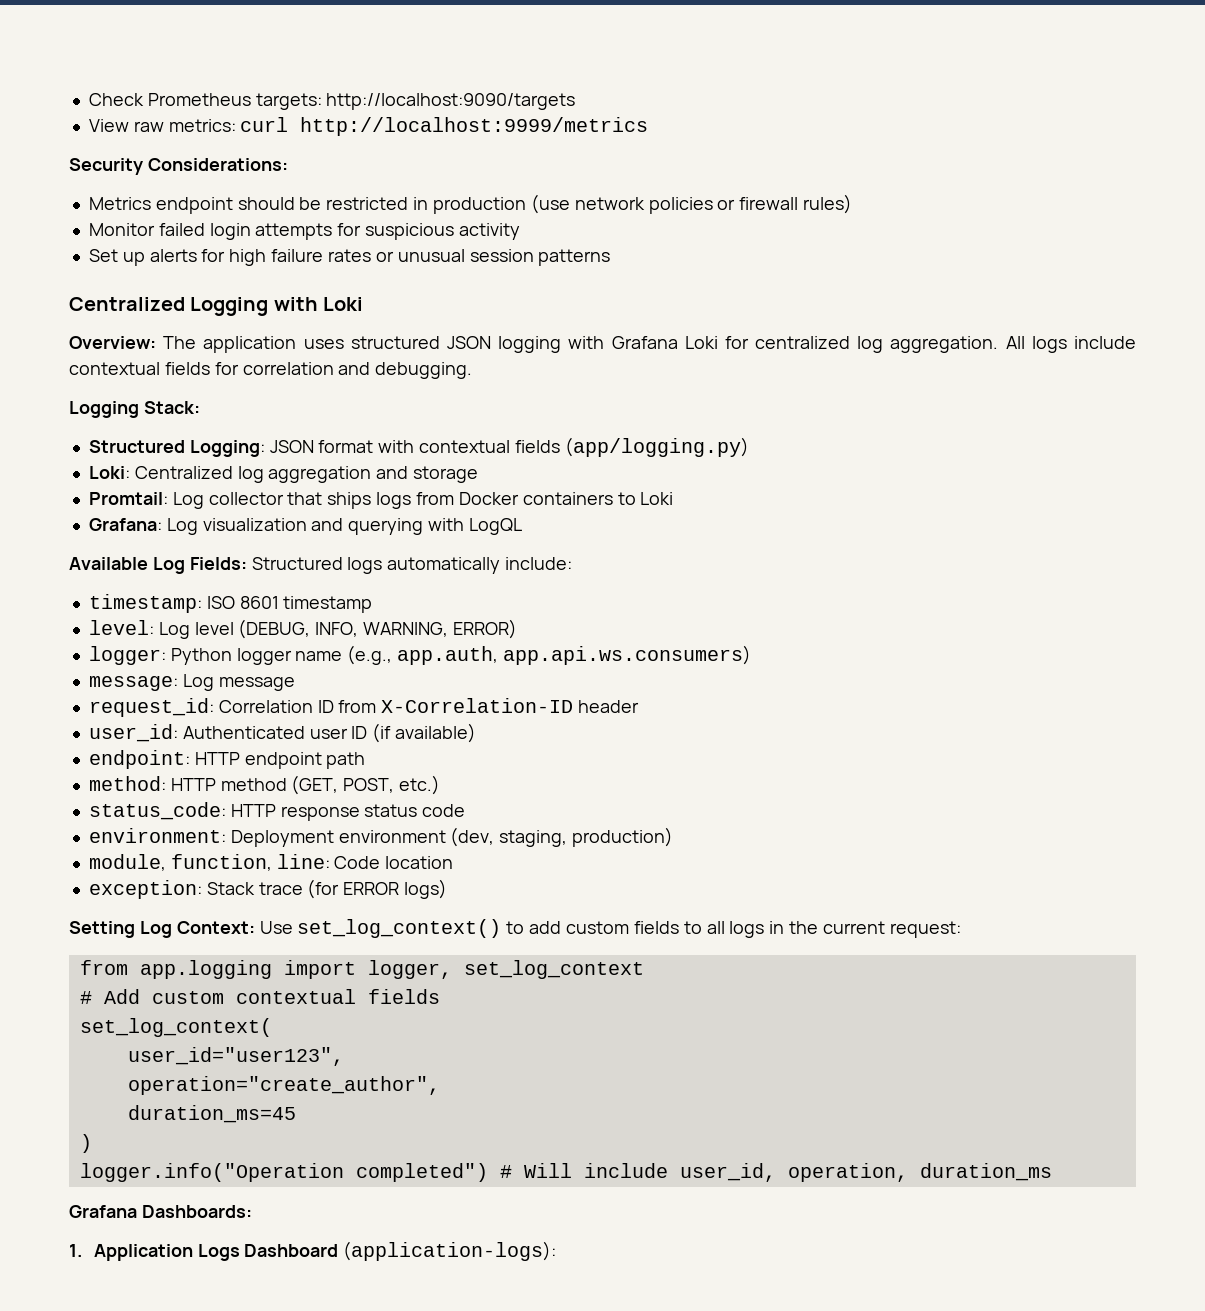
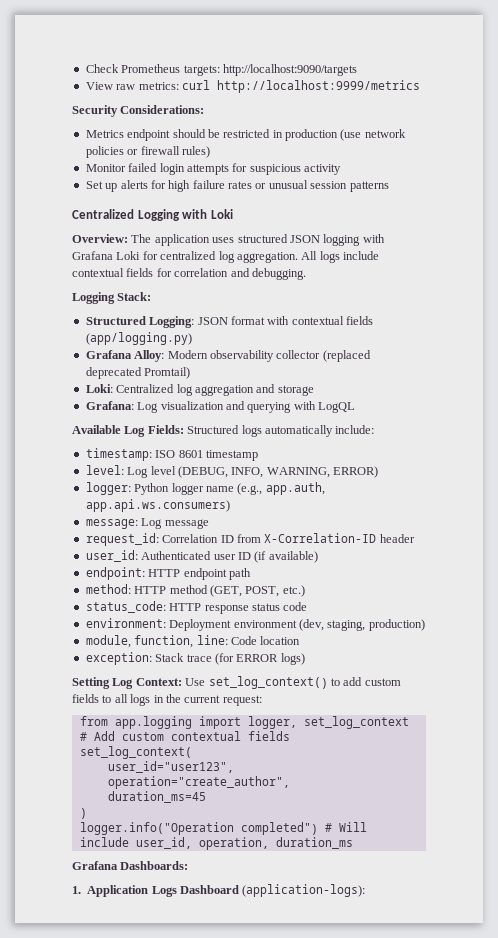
+ Grafana Alloy: Modern observability collector (replaced deprecated Promtail)
- Promtail: Log collector that ships logs from Docker containers to Loki

